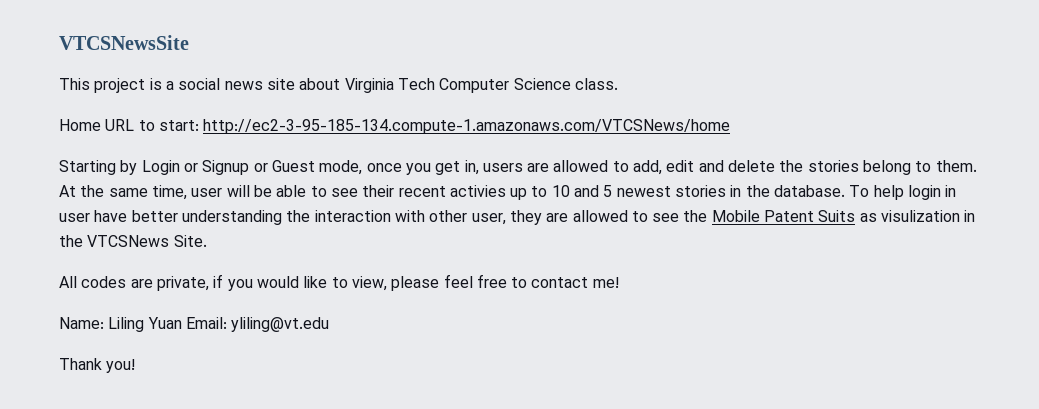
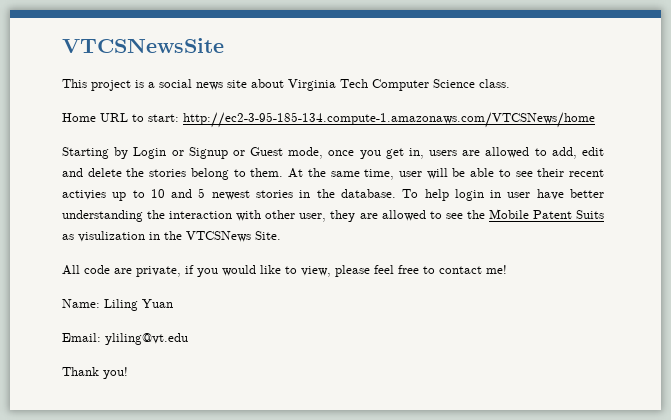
- All codes are private, if you would like to view, please feel free to contact me!
+ All code are private, if you would like to view, please feel free to contact me!
- Name: Liling Yuan Email: yliling@vt.edu
+ Name: Liling Yuan
+ Email: yliling@vt.edu

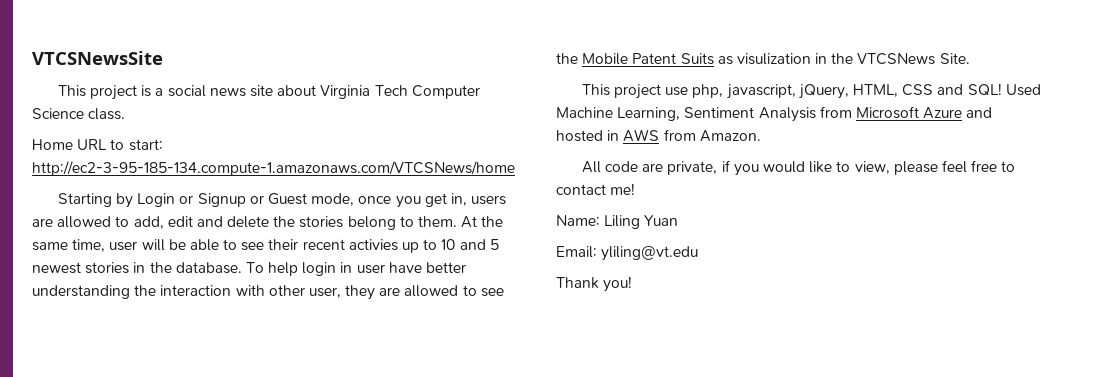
+ This project use php, javascript, jQuery, HTML, CSS and SQL! Used Machine Learning, Sentiment Analysis from Microsoft Azure and hosted in AWS from Amazon.

